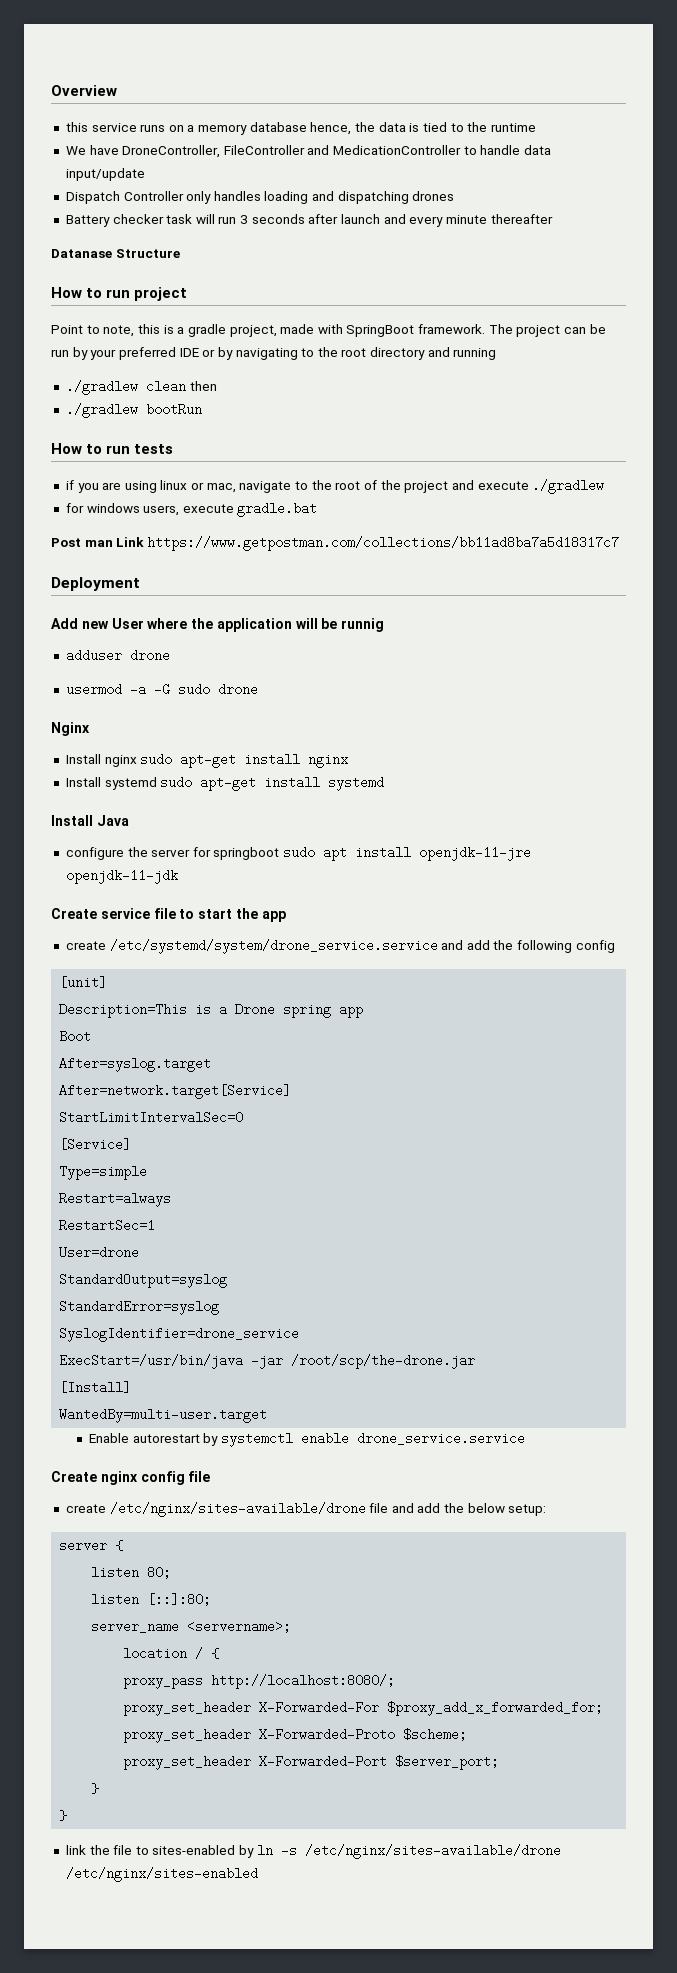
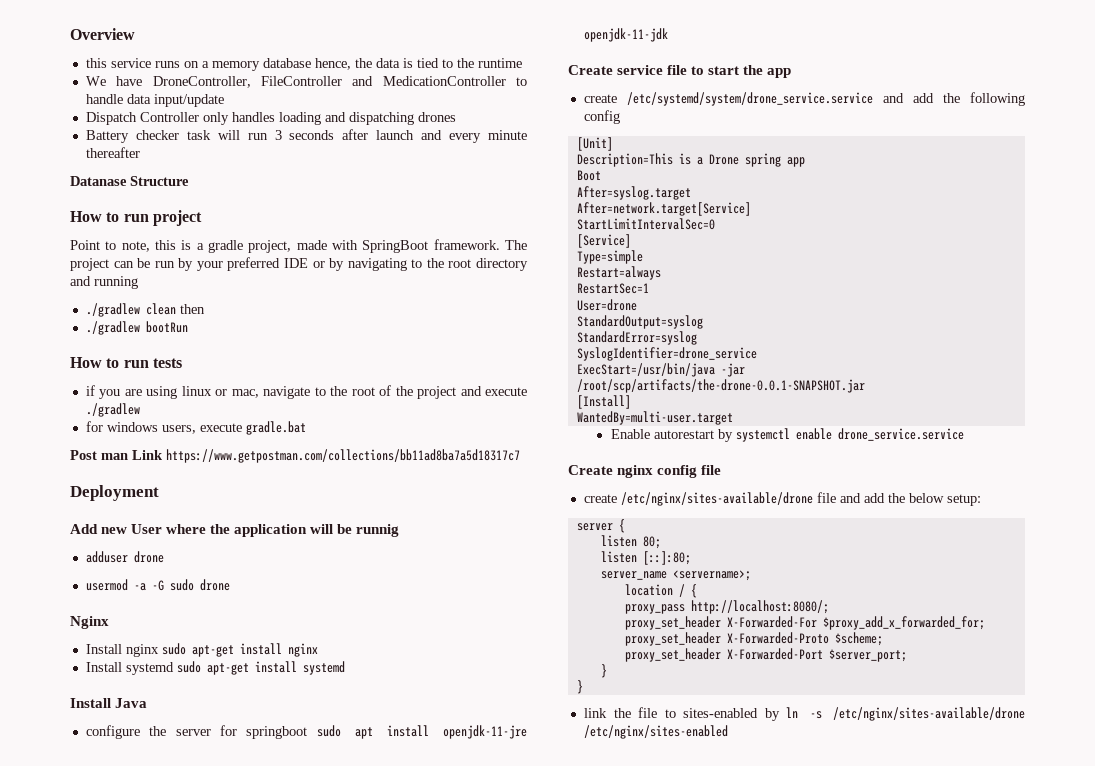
- [unit]
+ [Unit]
- ExecStart=/usr/bin/java -jar /root/scp/the-drone.jar
+ ExecStart=/usr/bin/java -jar /root/scp/artifacts/the-drone-0.0.1-SNAPSHOT.jar

